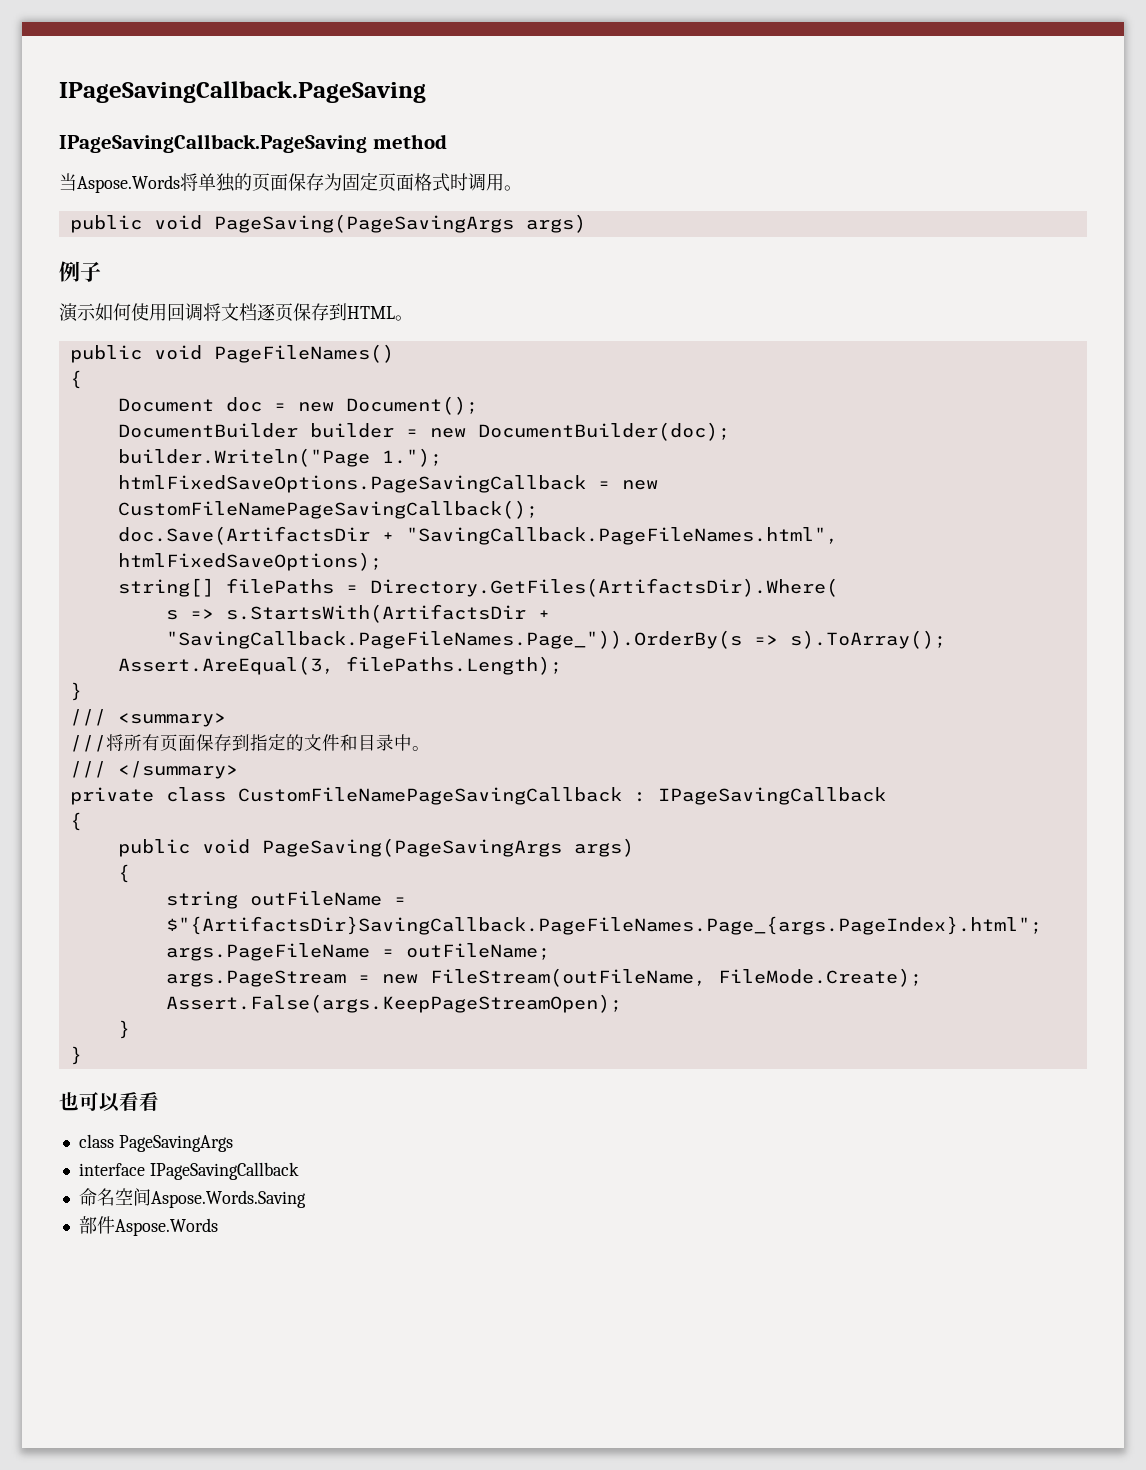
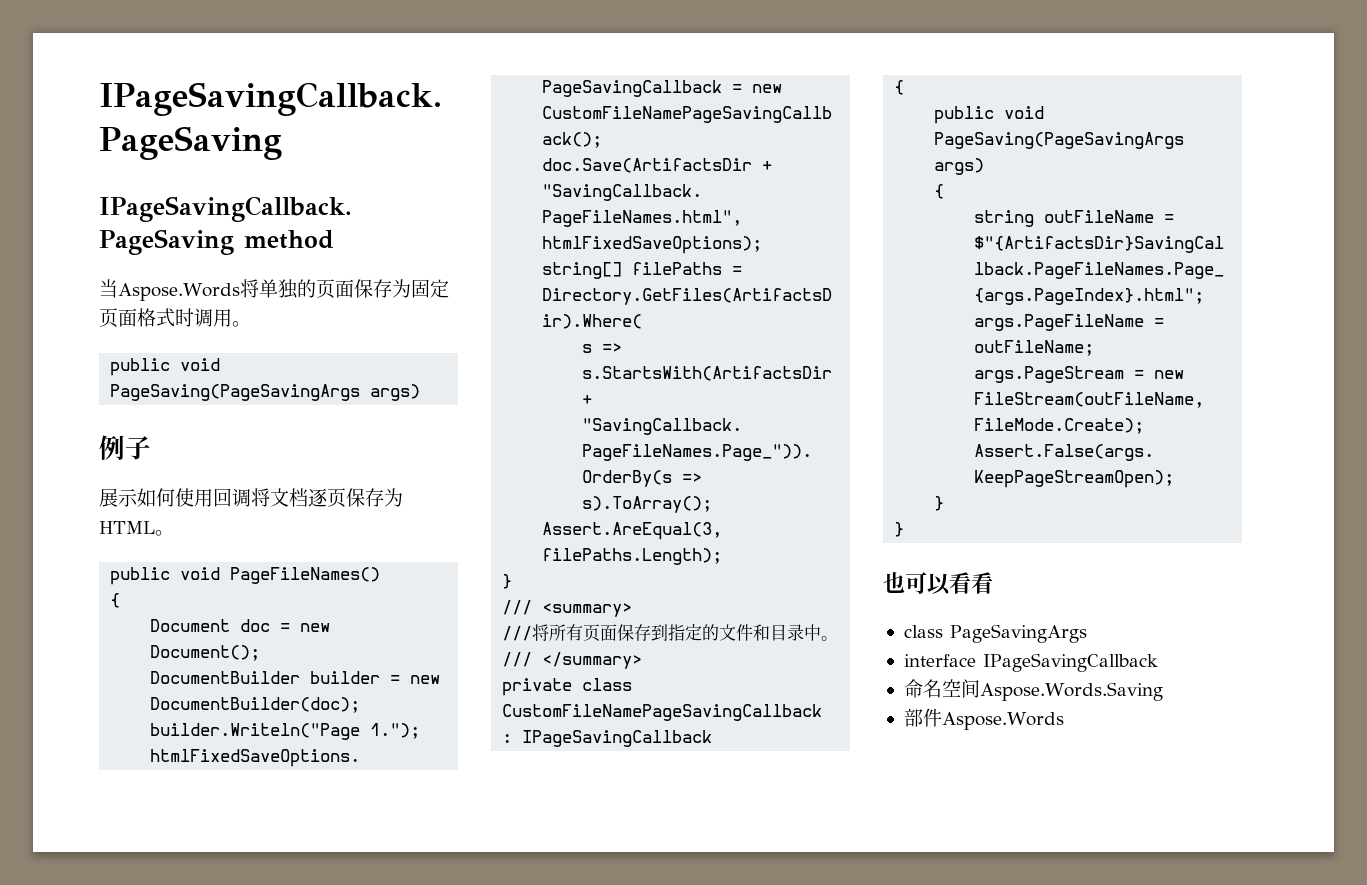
- 演示如何使用回调将文档逐页保存到HTML。
+ 展示如何使用回调将文档逐页保存为HTML。

